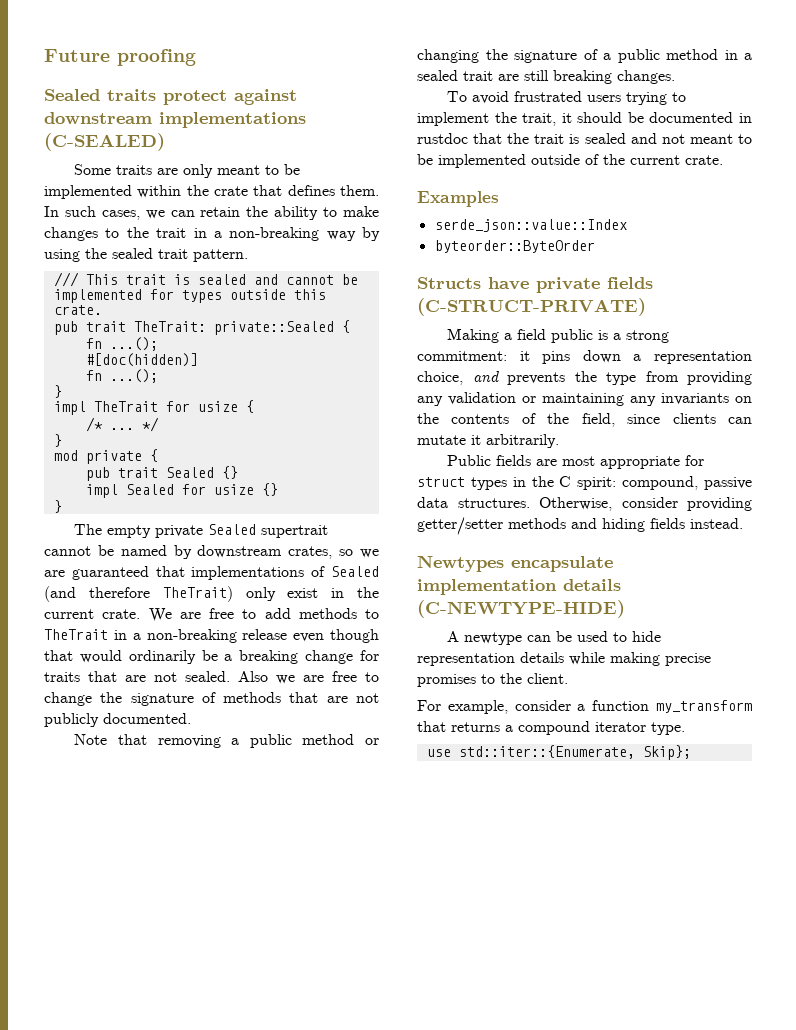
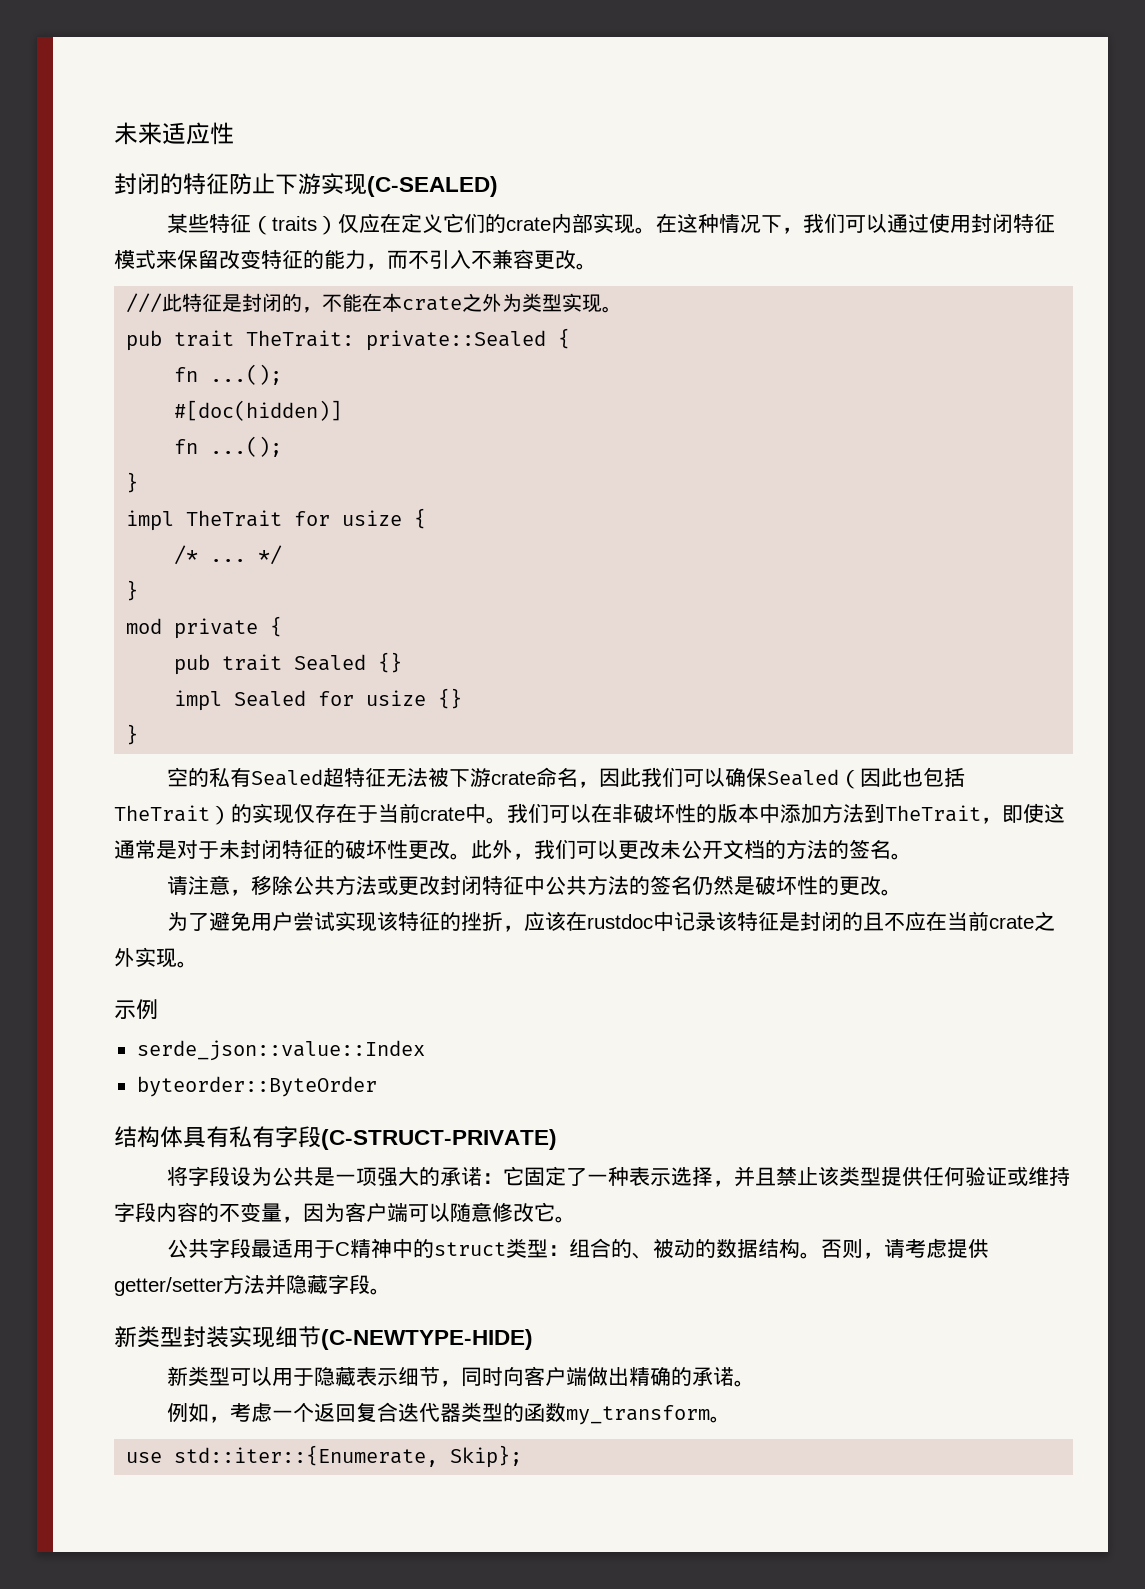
- Future proofing
- Sealed traits protect against downstream implementations (C-SEALED)
- Some traits are only meant to be implemented within the crate that defines them. In such cases, we can retain the ability to make changes to the trait in a non-breaking way by using the sealed trait pattern.
- /// This trait is sealed and cannot be implemented for types outside this crate.
+ 未来适应性
+ 封闭的特征防止下游实现(C-SEALED)
+ 某些特征（traits）仅应在定义它们的crate内部实现。在这种情况下，我们可以通过使用封闭特征模式来保留改变特征的能力，而不引入不兼容更改。
+ ///此特征是封闭的，不能在本crate之外为类型实现。
- The empty private Sealed supertrait cannot be named by downstream crates, so we are guaranteed that implementations of Sealed (and therefore TheTrait) only exist in the current crate. We are free to add methods to TheTrait in a non-breaking release even though that would ordinarily be a breaking change for traits that are not sealed. Also we are free to change the signature of methods that are not publicly documented.
- Note that removing a public method or changing the signature of a public method in a sealed trait are still breaking changes.
- To avoid frustrated users trying to implement the trait, it should be documented in rustdoc that the trait is sealed and not meant to be implemented outside of the current crate.
- Examples
+ 空的私有Sealed超特征无法被下游crate命名，因此我们可以确保Sealed（因此也包括TheTrait）的实现仅存在于当前crate中。我们可以在非破坏性的版本中添加方法到TheTrait，即使这通常是对于未封闭特征的破坏性更改。此外，我们可以更改未公开文档的方法的签名。
+ 请注意，移除公共方法或更改封闭特征中公共方法的签名仍然是破坏性的更改。
+ 为了避免用户尝试实现该特征的挫折，应该在rustdoc中记录该特征是封闭的且不应在当前crate之外实现。
+ 示例
  serde_json::value::Index
  byteorder::ByteOrder
- Structs have private fields (C-STRUCT-PRIVATE)
- Making a field public is a strong commitment: it pins down a representation choice, and prevents the type from providing any validation or maintaining any invariants on the contents of the field, since clients can mutate it arbitrarily.
- Public fields are most appropriate for struct types in the C spirit: compound, passive data structures. Otherwise, consider providing getter/setter methods and hiding fields instead.
- Newtypes encapsulate implementation details (C-NEWTYPE-HIDE)
- A newtype can be used to hide representation details while making precise promises to the client.
- For example, consider a function my_transform that returns a compound iterator type.
+ 结构体具有私有字段(C-STRUCT-PRIVATE)
+ 将字段设为公共是一项强大的承诺：它固定了一种表示选择，并且禁止该类型提供任何验证或维持字段内容的不变量，因为客户端可以随意修改它。
+ 公共字段最适用于C精神中的struct类型：组合的、被动的数据结构。否则，请考虑提供getter/setter方法并隐藏字段。
+ 新类型封装实现细节(C-NEWTYPE-HIDE)
+ 新类型可以用于隐藏表示细节，同时向客户端做出精确的承诺。
+ 例如，考虑一个返回复合迭代器类型的函数my_transform。

